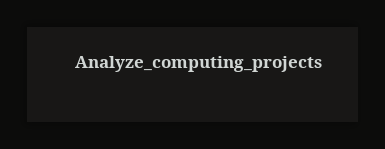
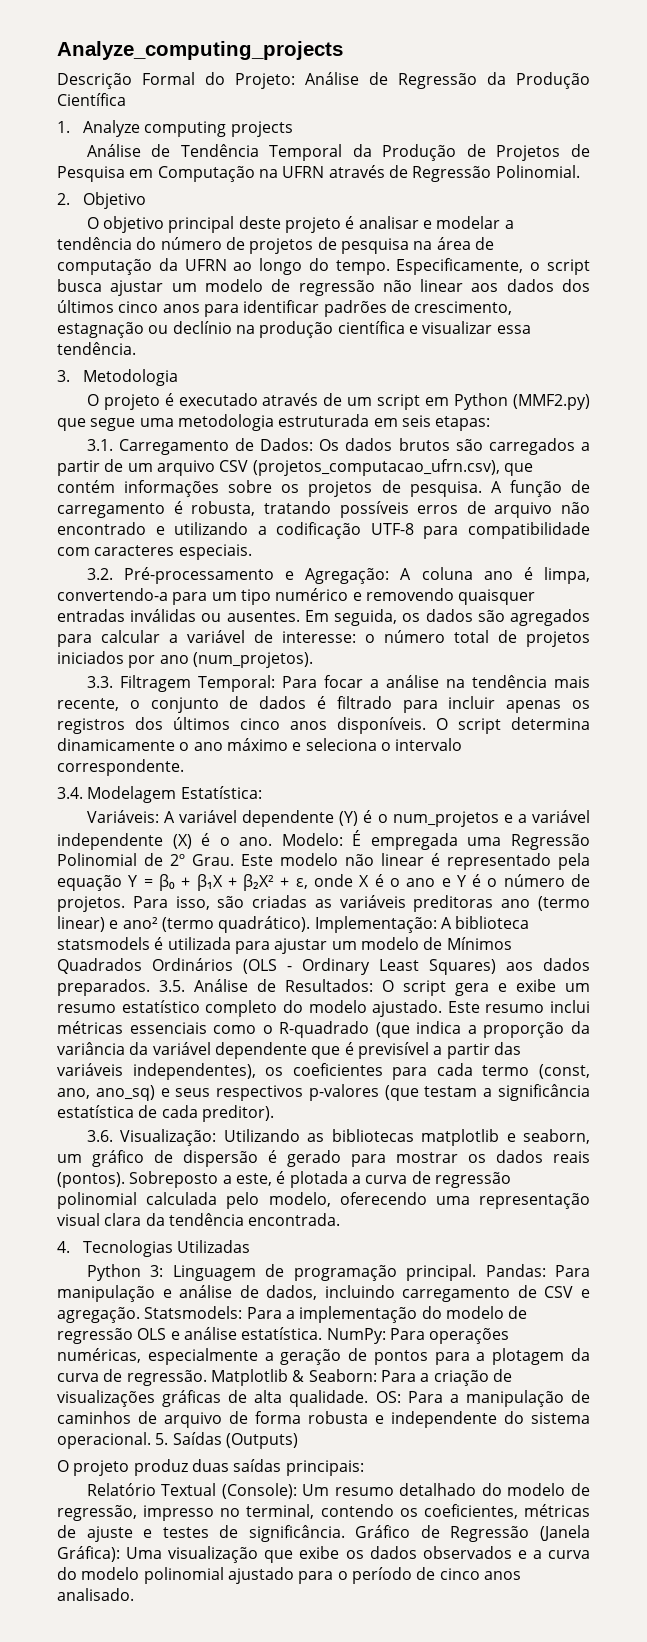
+ Descrição Formal do Projeto: Análise de Regressão da Produção Científica
+ 1. Analyze computing projects
+ Análise de Tendência Temporal da Produção de Projetos de Pesquisa em Computação na UFRN através de Regressão Polinomial.
+ 2. Objetivo
+ O objetivo principal deste projeto é analisar e modelar a tendência do número de projetos de pesquisa na área de computação da UFRN ao longo do tempo. Especificamente, o script busca ajustar um modelo de regressão não linear aos dados dos últimos cinco anos para identificar padrões de crescimento, estagnação ou declínio na produção científica e visualizar essa tendência.
+ 3. Metodologia
+ O projeto é executado através de um script em Python (MMF2.py) que segue uma metodologia estruturada em seis etapas:
+ 3.1. Carregamento de Dados: Os dados brutos são carregados a partir de um arquivo CSV (projetos_computacao_ufrn.csv), que contém informações sobre os projetos de pesquisa. A função de carregamento é robusta, tratando possíveis erros de arquivo não encontrado e utilizando a codificação UTF-8 para compatibilidade com caracteres especiais.
+ 3.2. Pré-processamento e Agregação: A coluna ano é limpa, convertendo-a para um tipo numérico e removendo quaisquer entradas inválidas ou ausentes. Em seguida, os dados são agregados para calcular a variável de interesse: o número total de projetos iniciados por ano (num_projetos).
+ 3.3. Filtragem Temporal: Para focar a análise na tendência mais recente, o conjunto de dados é filtrado para incluir apenas os registros dos últimos cinco anos disponíveis. O script determina dinamicamente o ano máximo e seleciona o intervalo correspondente.
+ 3.4. Modelagem Estatística:
+ Variáveis: A variável dependente (Y) é o num_projetos e a variável independente (X) é o ano. Modelo: É empregada uma Regressão Polinomial de 2º Grau. Este modelo não linear é representado pela equação Y = β₀ + β₁X + β₂X² + ε, onde X é o ano e Y é o número de projetos. Para isso, são criadas as variáveis preditoras ano (termo linear) e ano² (termo quadrático). Implementação: A biblioteca statsmodels é utilizada para ajustar um modelo de Mínimos Quadrados Ordinários (OLS - Ordinary Least Squares) aos dados preparados. 3.5. Análise de Resultados: O script gera e exibe um resumo estatístico completo do modelo ajustado. Este resumo inclui métricas essenciais como o R-quadrado (que indica a proporção da variância da variável dependente que é previsível a partir das variáveis independentes), os coeficientes para cada termo (const, ano, ano_sq) e seus respectivos p-valores (que testam a significância estatística de cada preditor).
+ 3.6. Visualização: Utilizando as bibliotecas matplotlib e seaborn, um gráfico de dispersão é gerado para mostrar os dados reais (pontos). Sobreposto a este, é plotada a curva de regressão polinomial calculada pelo modelo, oferecendo uma representação visual clara da tendência encontrada.
+ 4. Tecnologias Utilizadas
+ Python 3: Linguagem de programação principal. Pandas: Para manipulação e análise de dados, incluindo carregamento de CSV e agregação. Statsmodels: Para a implementação do modelo de regressão OLS e análise estatística. NumPy: Para operações numéricas, especialmente a geração de pontos para a plotagem da curva de regressão. Matplotlib & Seaborn: Para a criação de visualizações gráficas de alta qualidade. OS: Para a manipulação de caminhos de arquivo de forma robusta e independente do sistema operacional. 5. Saídas (Outputs)
+ O projeto produz duas saídas principais:
+ Relatório Textual (Console): Um resumo detalhado do modelo de regressão, impresso no terminal, contendo os coeficientes, métricas de ajuste e testes de significância. Gráfico de Regressão (Janela Gráfica): Uma visualização que exibe os dados observados e a curva do modelo polinomial ajustado para o período de cinco anos analisado.

